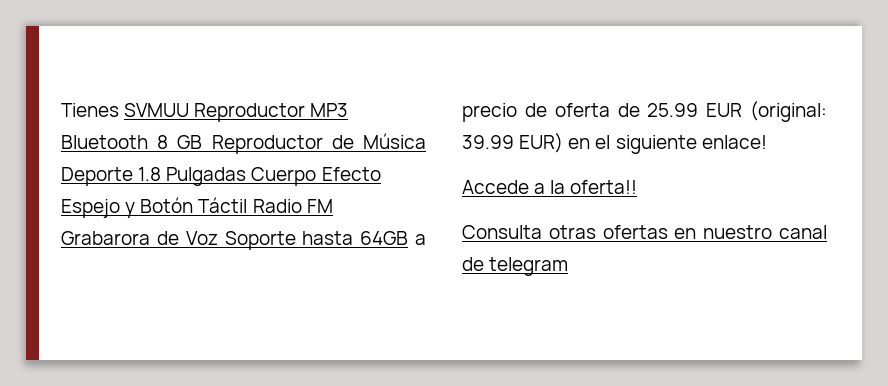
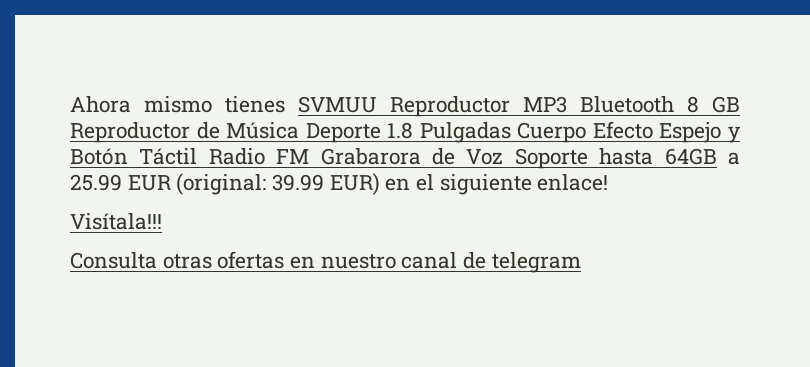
- Tienes SVMUU Reproductor MP3 Bluetooth 8 GB Reproductor de Música Deporte 1.8 Pulgadas Cuerpo Efecto Espejo y Botón Táctil Radio FM Grabarora de Voz Soporte hasta 64GB a precio de oferta de 25.99 EUR (original: 39.99 EUR) en el siguiente enlace!
+ Ahora mismo tienes SVMUU Reproductor MP3 Bluetooth 8 GB Reproductor de Música Deporte 1.8 Pulgadas Cuerpo Efecto Espejo y Botón Táctil Radio FM Grabarora de Voz Soporte hasta 64GB a 25.99 EUR (original: 39.99 EUR) en el siguiente enlace!
- Accede a la oferta!!
+ Visítala!!!

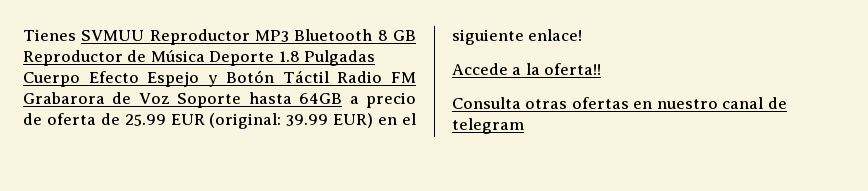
- Ahora mismo tienes SVMUU Reproductor MP3 Bluetooth 8 GB Reproductor de Música Deporte 1.8 Pulgadas Cuerpo Efecto Espejo y Botón Táctil Radio FM Grabarora de Voz Soporte hasta 64GB a 25.99 EUR (original: 39.99 EUR) en el siguiente enlace!
+ Tienes SVMUU Reproductor MP3 Bluetooth 8 GB Reproductor de Música Deporte 1.8 Pulgadas Cuerpo Efecto Espejo y Botón Táctil Radio FM Grabarora de Voz Soporte hasta 64GB a precio de oferta de 25.99 EUR (original: 39.99 EUR) en el siguiente enlace!
- Visítala!!!
+ Accede a la oferta!!

